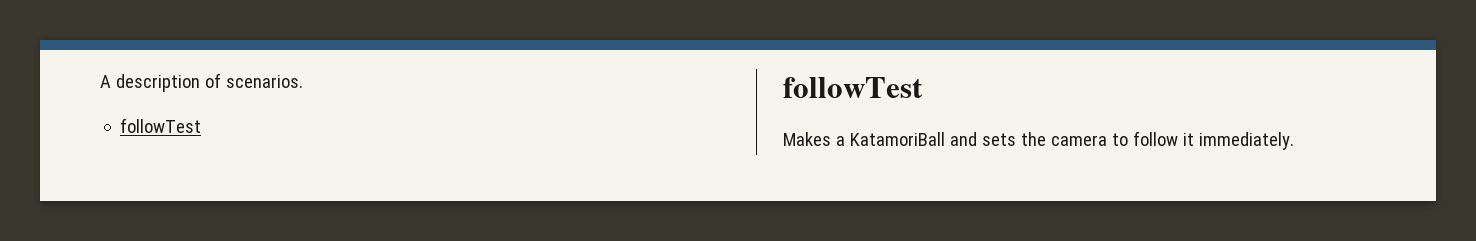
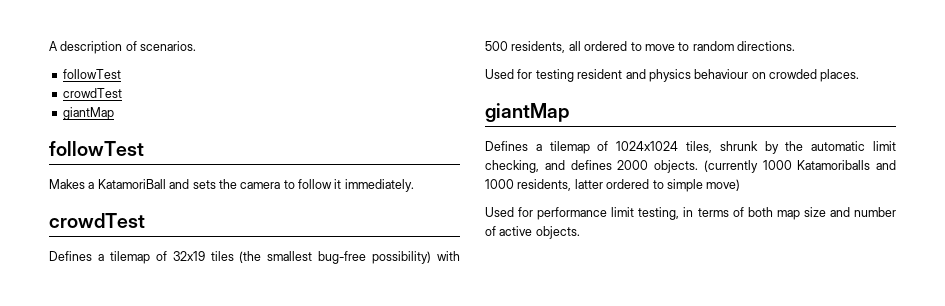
  A description of scenarios.
  followTest
+ crowdTest
+ giantMap
  Makes a KatamoriBall and sets the camera to follow it immediately.
+ crowdTest
+ Defines a tilemap of 32x19 tiles (the smallest bug-free possibility) with 500 residents, all ordered to move to random directions.
+ Used for testing resident and physics behaviour on crowded places.
+ giantMap
+ Defines a tilemap of 1024x1024 tiles, shrunk by the automatic limit checking, and defines 2000 objects. (currently 1000 Katamoriballs and 1000 residents, latter ordered to simple move)
+ Used for performance limit testing, in terms of both map size and number of active objects.

